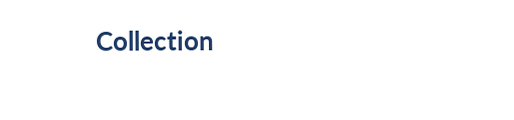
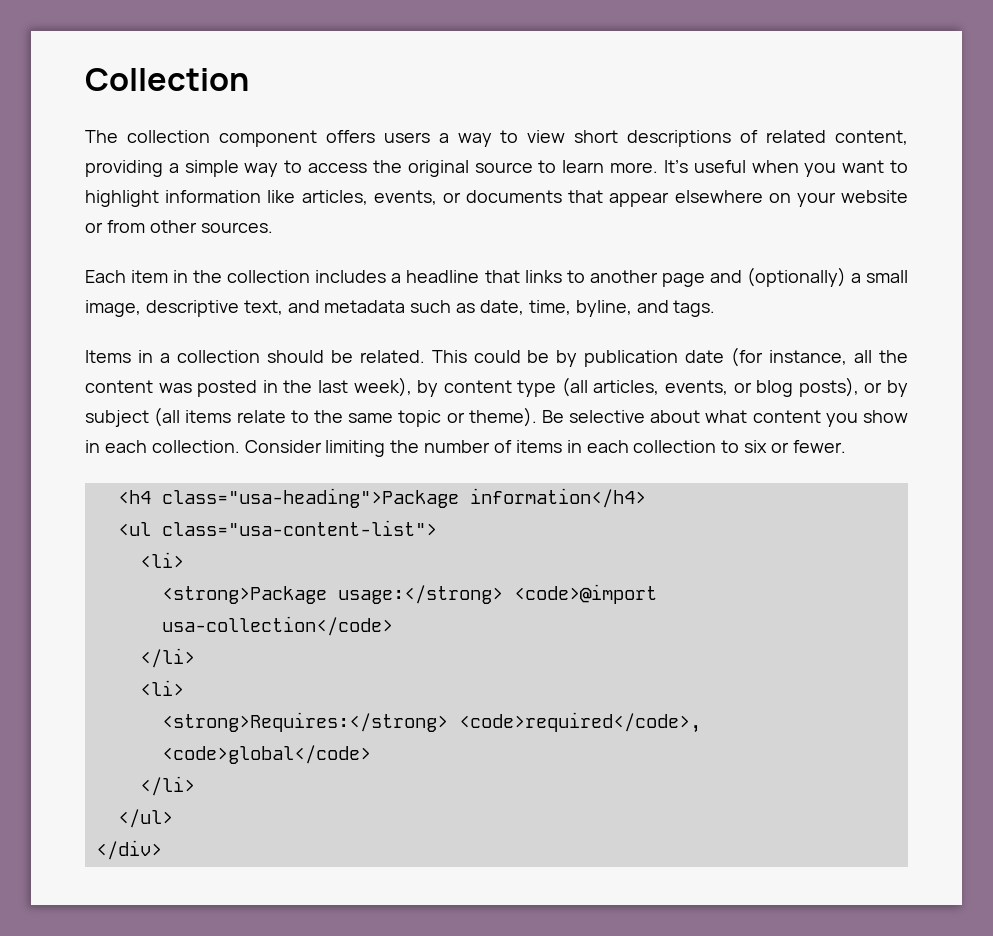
+ The collection component offers users a way to view short descriptions of related content, providing a simple way to access the original source to learn more. It’s useful when you want to highlight information like articles, events, or documents that appear elsewhere on your website or from other sources.
+ Each item in the collection includes a headline that links to another page and (optionally) a small image, descriptive text, and metadata such as date, time, byline, and tags.
+ Items in a collection should be related. This could be by publication date (for instance, all the content was posted in the last week), by content type (all articles, events, or blog posts), or by subject (all items relate to the same topic or theme). Be selective about what content you show in each collection. Consider limiting the number of items in each collection to six or fewer.
+ <h4 class="usa-heading">Package information</h4>
+ <ul class="usa-content-list">
+ <li>
+ <strong>Package usage:</strong> <code>@import usa-collection</code>
+ </li>
+ <li>
+ <strong>Requires:</strong> <code>required</code>, <code>global</code>
+ </li>
+ </ul>
+ </div>

